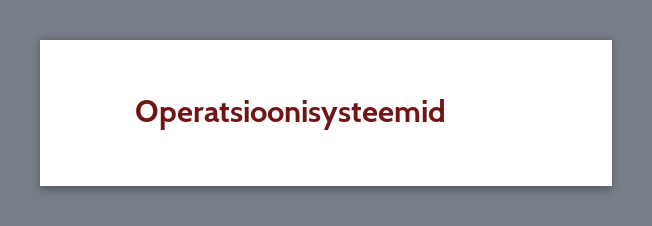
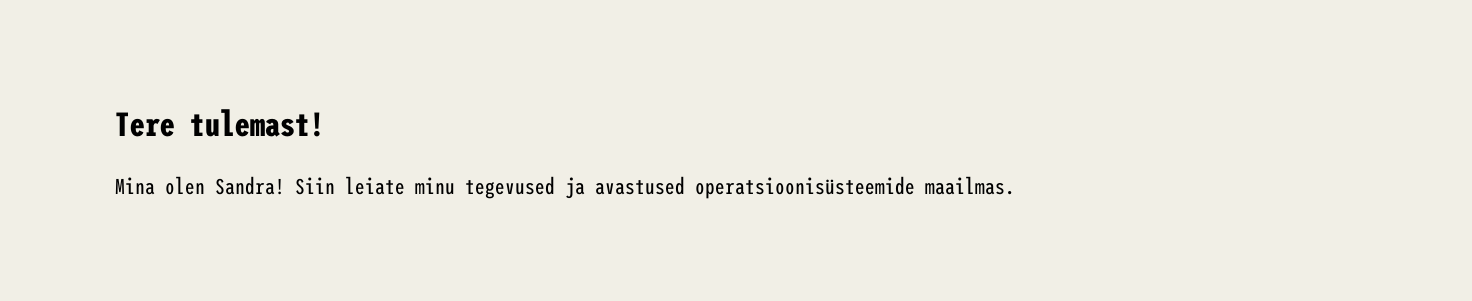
- Operatsioonisysteemid
+ Tere tulemast!
+ Mina olen Sandra! Siin leiate minu tegevused ja avastused operatsioonisüsteemide maailmas.

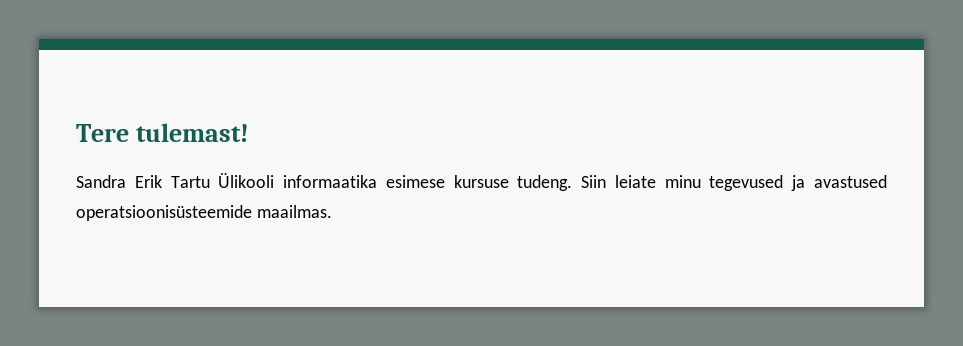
- Mina olen Sandra!
+ Sandra Erik Tartu Ülikooli informaatika esimese kursuse tudeng.

